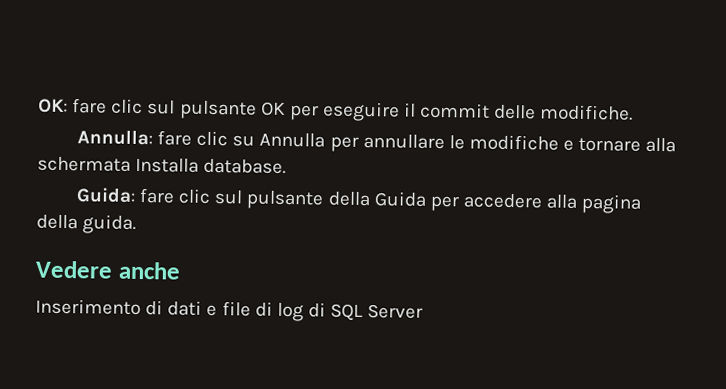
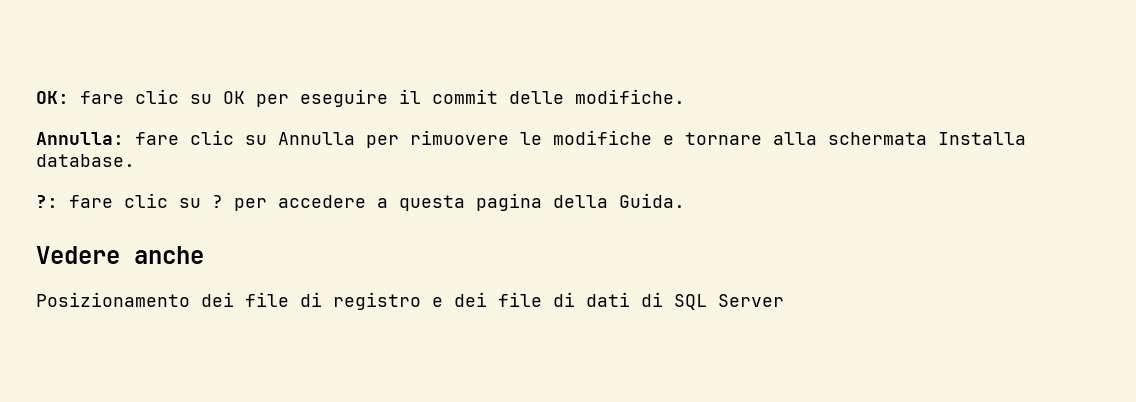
- OK: fare clic sul pulsante OK per eseguire il commit delle modifiche.
+ OK: fare clic su OK per eseguire il commit delle modifiche.
- Annulla: fare clic su Annulla per annullare le modifiche e tornare alla schermata Installa database.
+ Annulla: fare clic su Annulla per rimuovere le modifiche e tornare alla schermata Installa database.
- Guida: fare clic sul pulsante della Guida per accedere alla pagina della guida.
+ ?: fare clic su ? per accedere a questa pagina della Guida.
- Inserimento di dati e file di log di SQL Server
+ Posizionamento dei file di registro e dei file di dati di SQL Server

